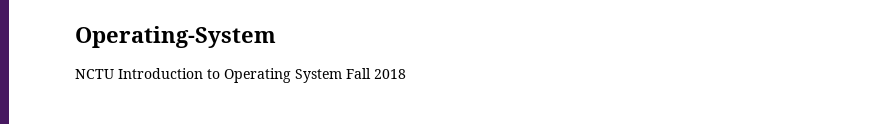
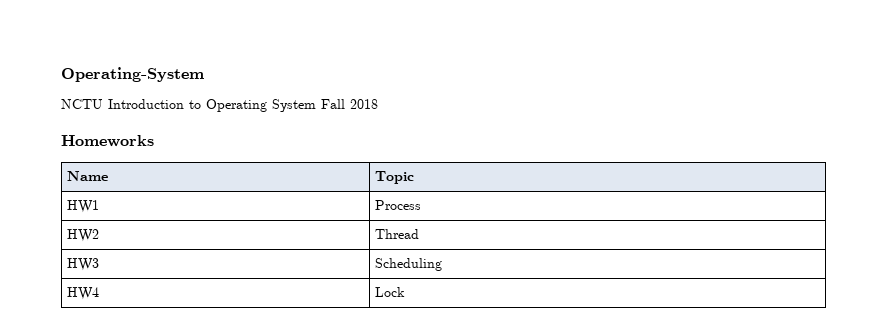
+ Homeworks
+ Name | Topic
+ HW1 | Process
+ HW2 | Thread
+ HW3 | Scheduling
+ HW4 | Lock

